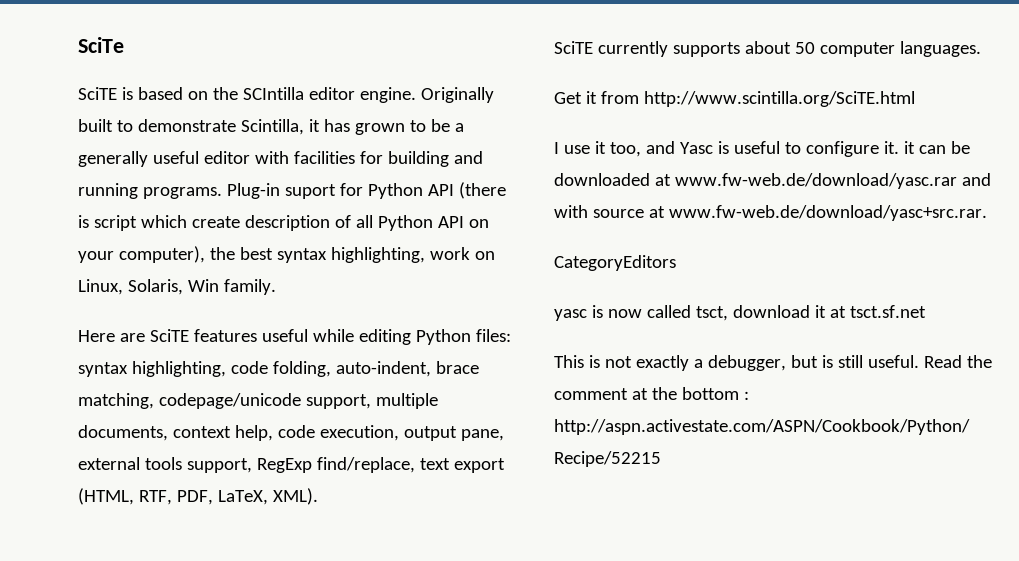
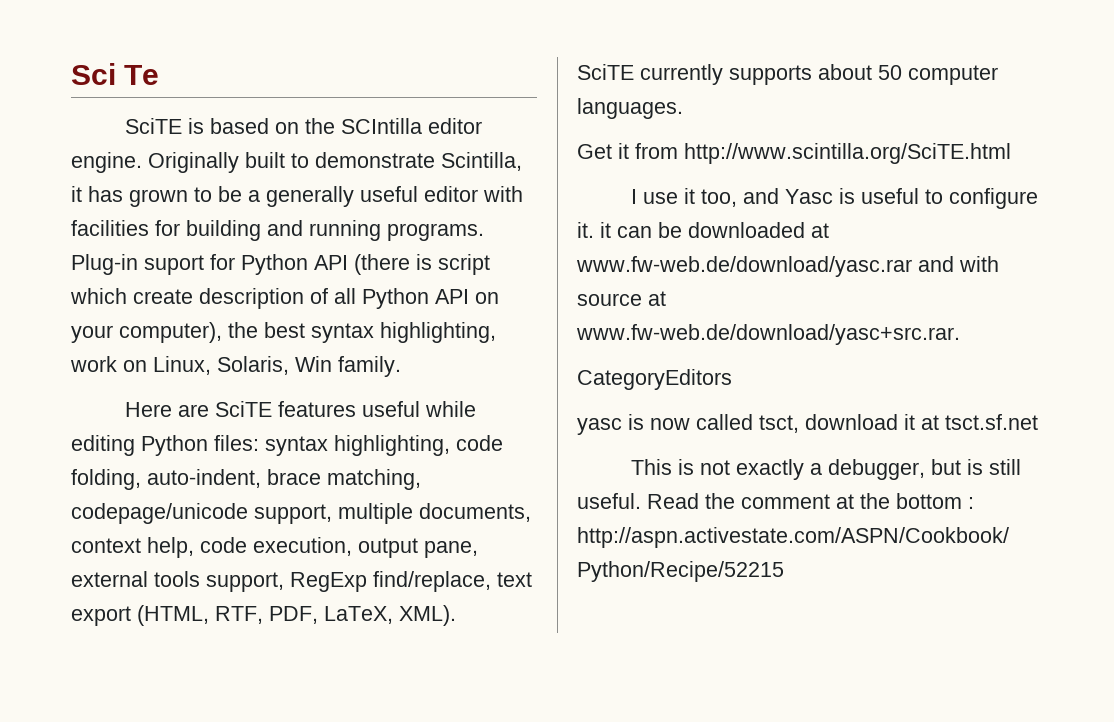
- SciTe
+ Sci Te

